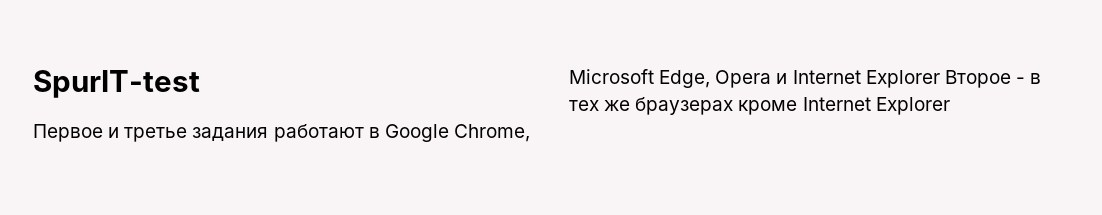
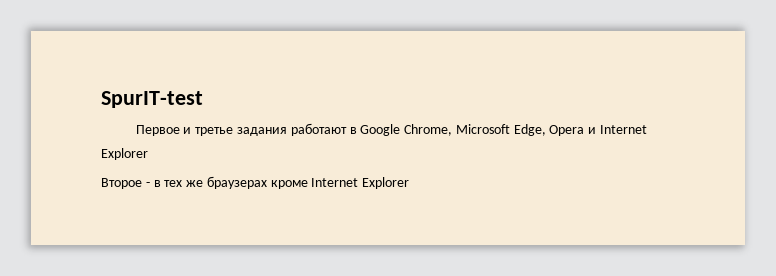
- Первое и третье задания работают в Google Chrome, Microsoft Edge, Opera и Internet Explorer Второе - в тех же браузерах кроме Internet Explorer
+ Первое и третье задания работают в Google Chrome, Microsoft Edge, Opera и Internet Explorer
+ Второе - в тех же браузерах кроме Internet Explorer

